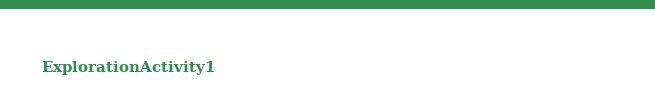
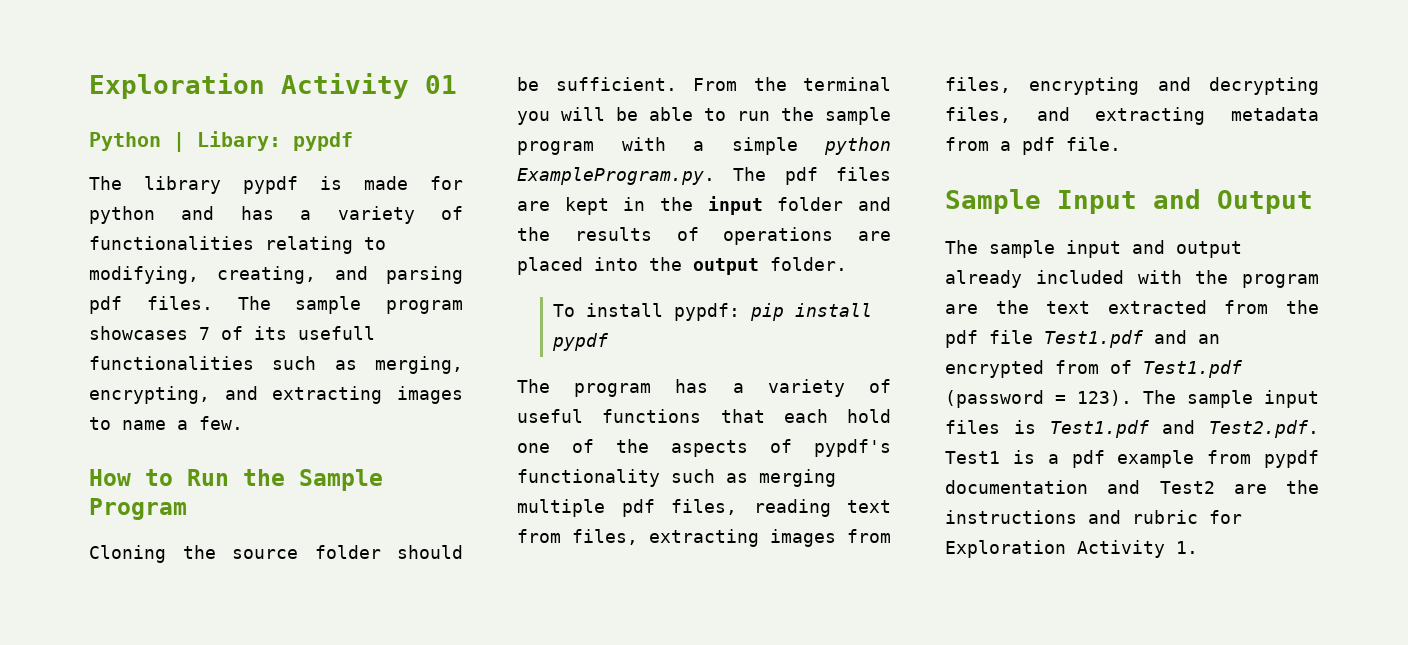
- ExplorationActivity1
+ Exploration Activity 01
+ Python | Libary: pypdf
+ The library pypdf is made for python and has a variety of functionalities relating to modifying, creating, and parsing pdf files. The sample program showcases 7 of its usefull functionalities such as merging, encrypting, and extracting images to name a few.
+ How to Run the Sample Program
+ Cloning the source folder should be sufficient. From the terminal you will be able to run the sample program with a simple python ExampleProgram.py. The pdf files are kept in the input folder and the results of operations are placed into the output folder.
+ To install pypdf: pip install pypdf
+ The program has a variety of useful functions that each hold one of the aspects of pypdf's functionality such as merging multiple pdf files, reading text from files, extracting images from files, encrypting and decrypting files, and extracting metadata from a pdf file.
+ Sample Input and Output
+ The sample input and output already included with the program are the text extracted from the pdf file Test1.pdf and an encrypted from of Test1.pdf (password = 123). The sample input files is Test1.pdf and Test2.pdf. Test1 is a pdf example from pypdf documentation and Test2 are the instructions and rubric for Exploration Activity 1.

